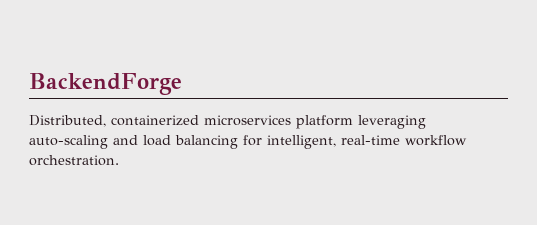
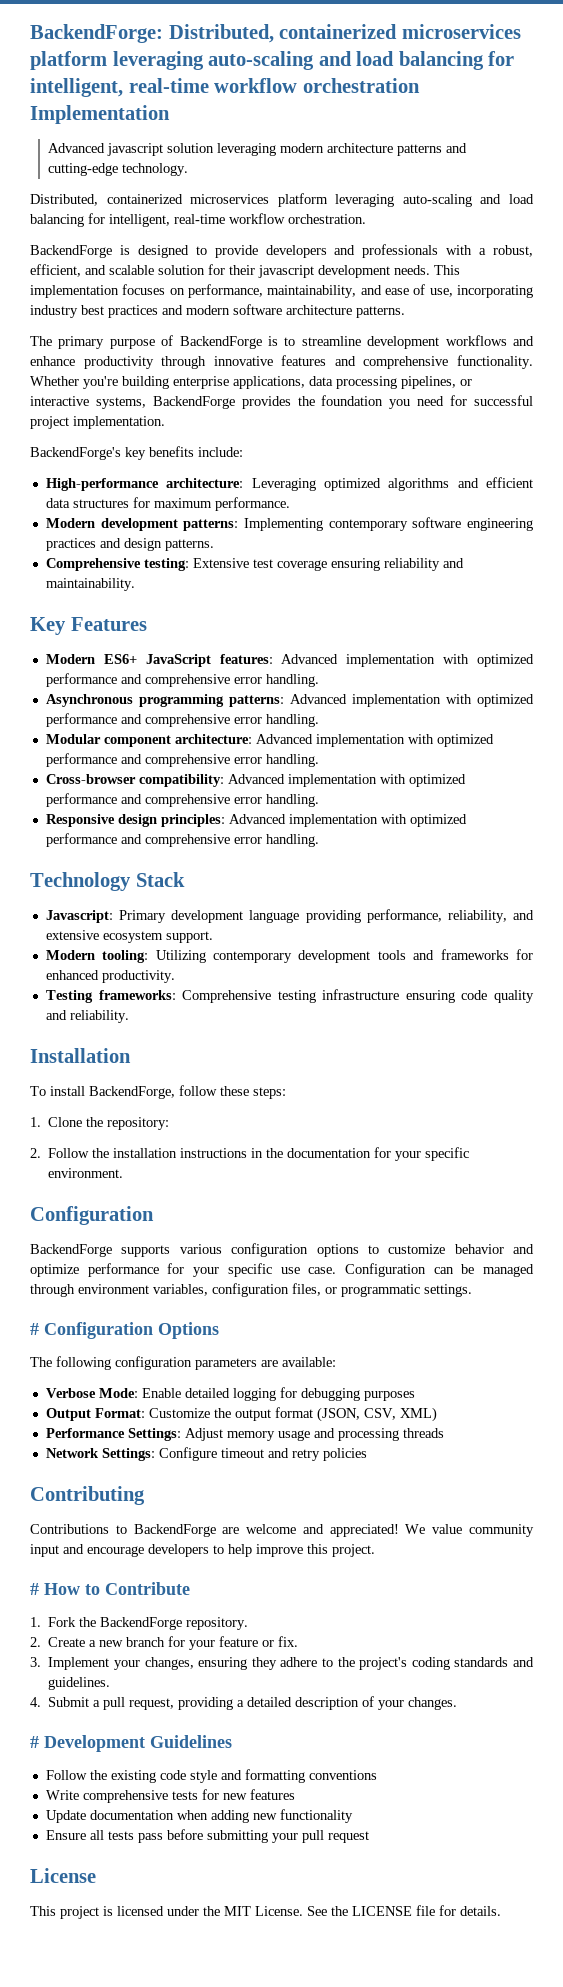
- BackendForge
+ BackendForge: Distributed, containerized microservices platform leveraging auto-scaling and load balancing for intelligent, real-time workflow orchestration Implementation
+ Advanced javascript solution leveraging modern architecture patterns and cutting-edge technology.
+ BackendForge is designed to provide developers and professionals with a robust, efficient, and scalable solution for their javascript development needs. This implementation focuses on performance, maintainability, and ease of use, incorporating industry best practices and modern software architecture patterns.
+ The primary purpose of BackendForge is to streamline development workflows and enhance productivity through innovative features and comprehensive functionality. Whether you're building enterprise applications, data processing pipelines, or interactive systems, BackendForge provides the foundation you need for successful project implementation.
+ BackendForge's key benefits include:
+ High-performance architecture: Leveraging optimized algorithms and efficient data structures for maximum performance.
+ Modern development patterns: Implementing contemporary software engineering practices and design patterns.
+ Comprehensive testing: Extensive test coverage ensuring reliability and maintainability.
+ Key Features
+ Modern ES6+ JavaScript features: Advanced implementation with optimized performance and comprehensive error handling.
+ Asynchronous programming patterns: Advanced implementation with optimized performance and comprehensive error handling.
+ Modular component architecture: Advanced implementation with optimized performance and comprehensive error handling.
+ Cross-browser compatibility: Advanced implementation with optimized performance and comprehensive error handling.
+ Responsive design principles: Advanced implementation with optimized performance and comprehensive error handling.
+ Technology Stack
+ Javascript: Primary development language providing performance, reliability, and extensive ecosystem support.
+ Modern tooling: Utilizing contemporary development tools and frameworks for enhanced productivity.
+ Testing frameworks: Comprehensive testing infrastructure ensuring code quality and reliability.
+ Installation
+ To install BackendForge, follow these steps:
+ 1. Clone the repository:
+ 2. Follow the installation instructions in the documentation for your specific environment.
+ Configuration
+ BackendForge supports various configuration options to customize behavior and optimize performance for your specific use case. Configuration can be managed through environment variables, configuration files, or programmatic settings.
+ # Configuration Options
+ The following configuration parameters are available:
+ Verbose Mode: Enable detailed logging for debugging purposes
+ Output Format: Customize the output format (JSON, CSV, XML)
+ Performance Settings: Adjust memory usage and processing threads
+ Network Settings: Configure timeout and retry policies
+ Contributing
+ Contributions to BackendForge are welcome and appreciated! We value community input and encourage developers to help improve this project.
+ # How to Contribute
+ 1. Fork the BackendForge repository.
+ 2. Create a new branch for your feature or fix.
+ 3. Implement your changes, ensuring they adhere to the project's coding standards and guidelines.
+ 4. Submit a pull request, providing a detailed description of your changes.
+ # Development Guidelines
+ Follow the existing code style and formatting conventions
+ Write comprehensive tests for new features
+ Update documentation when adding new functionality
+ Ensure all tests pass before submitting your pull request
+ License
+ This project is licensed under the MIT License. See the LICENSE file for details.

